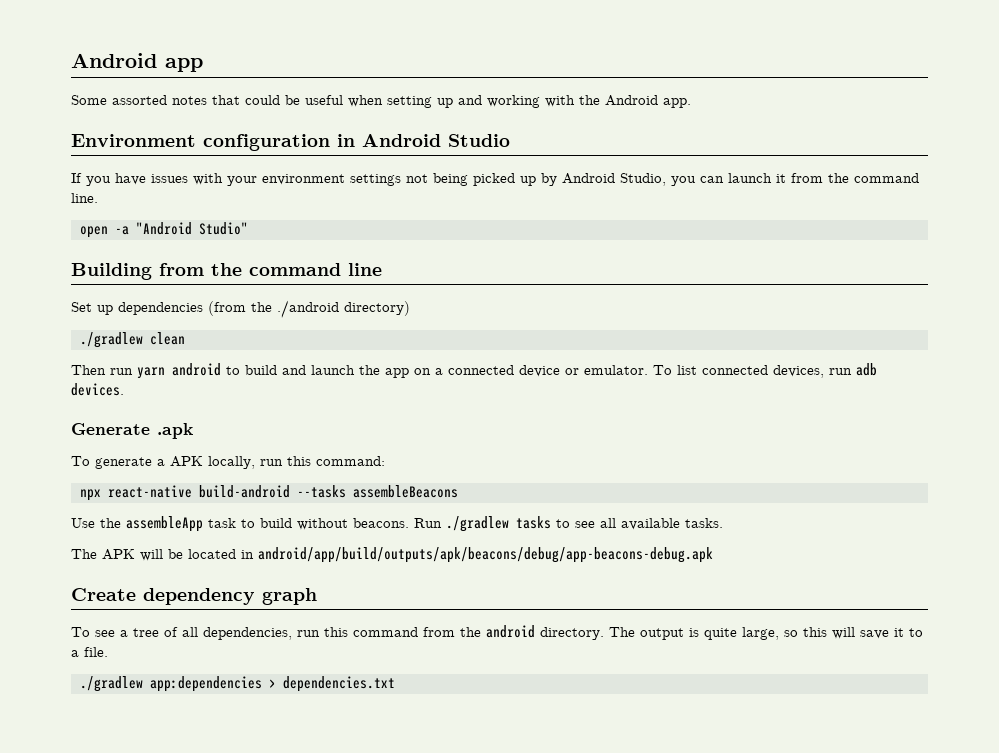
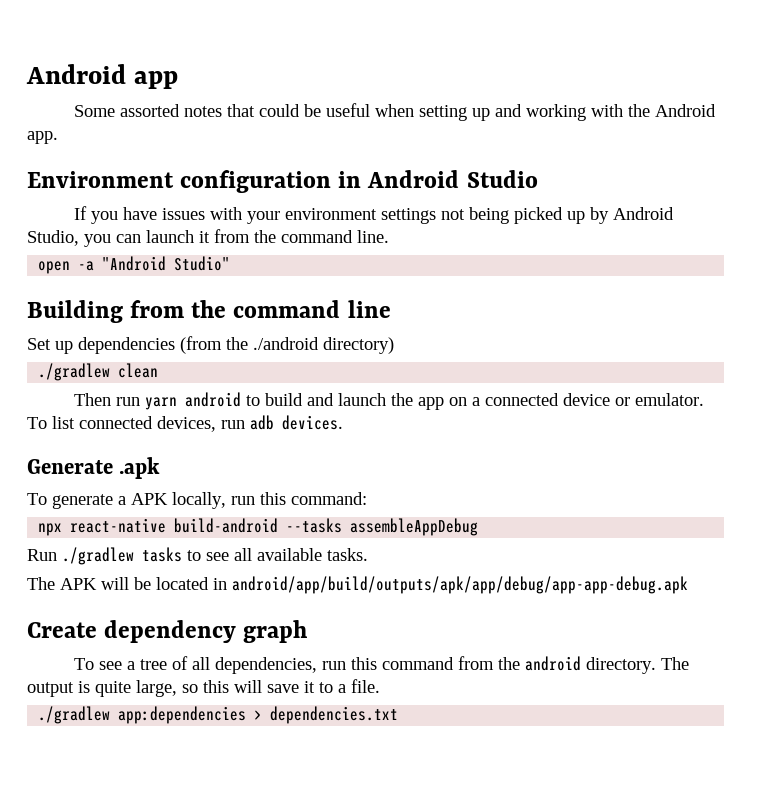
- npx react-native build-android --tasks assembleBeacons
- Use the assembleApp task to build without beacons. Run ./gradlew tasks to see all available tasks.
+ npx react-native build-android --tasks assembleAppDebug
+ Run ./gradlew tasks to see all available tasks.
- The APK will be located in android/app/build/outputs/apk/beacons/debug/app-beacons-debug.apk
+ The APK will be located in android/app/build/outputs/apk/app/debug/app-app-debug.apk

